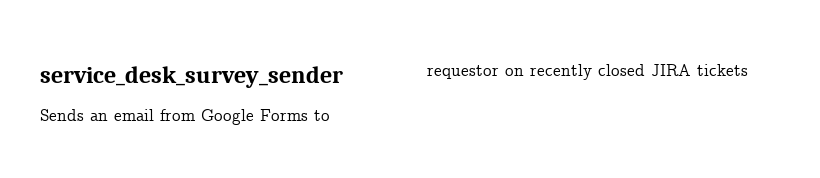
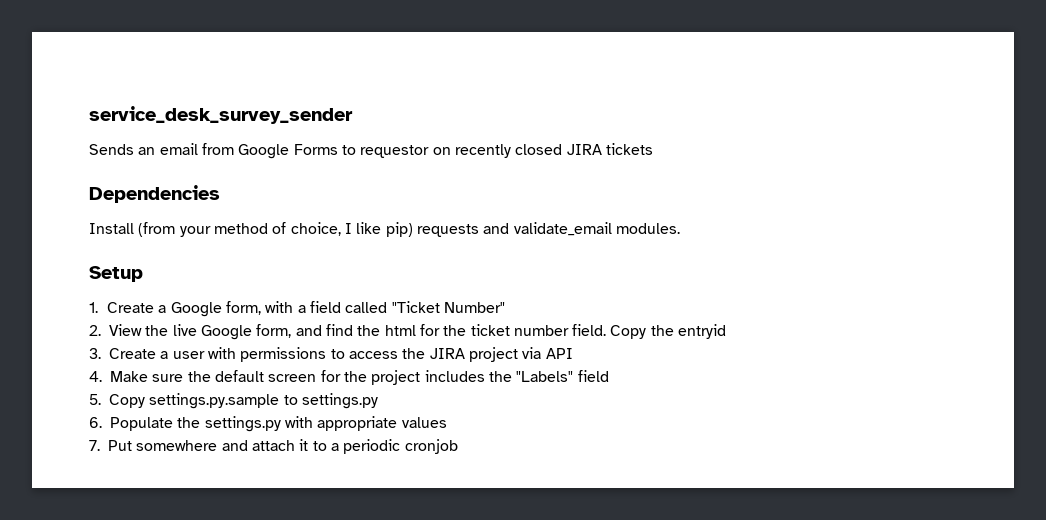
+ Dependencies
+ Install (from your method of choice, I like pip) requests and validate_email modules.
+ Setup
+ 1. Create a Google form, with a field called "Ticket Number"
+ 2. View the live Google form, and find the html for the ticket number field. Copy the entryid
+ 3. Create a user with permissions to access the JIRA project via API
+ 4. Make sure the default screen for the project includes the "Labels" field
+ 5. Copy settings.py.sample to settings.py
+ 6. Populate the settings.py with appropriate values
+ 7. Put somewhere and attach it to a periodic cronjob

